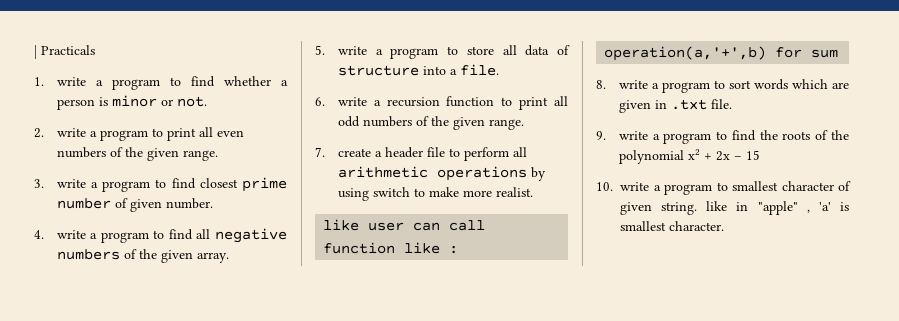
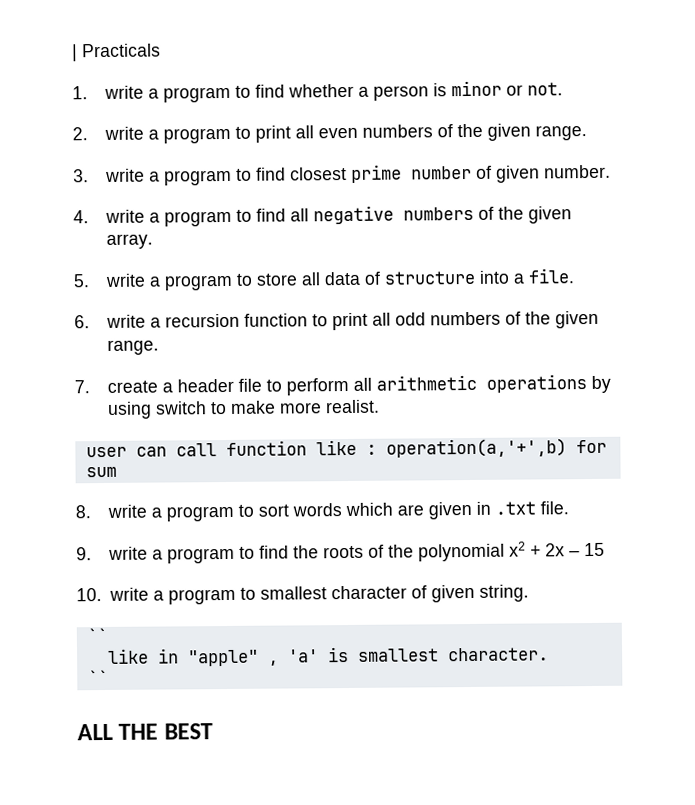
- like user can call function like : operation(a,'+',b) for sum
+ user can call function like : operation(a,'+',b) for sum
- 10. write a program to smallest character of given string. like in "apple" , 'a' is smallest character.
+ 10. write a program to smallest character of given string.
+ ``
+ like in "apple" , 'a' is smallest character.
+ ``
+ ALL THE BEST

